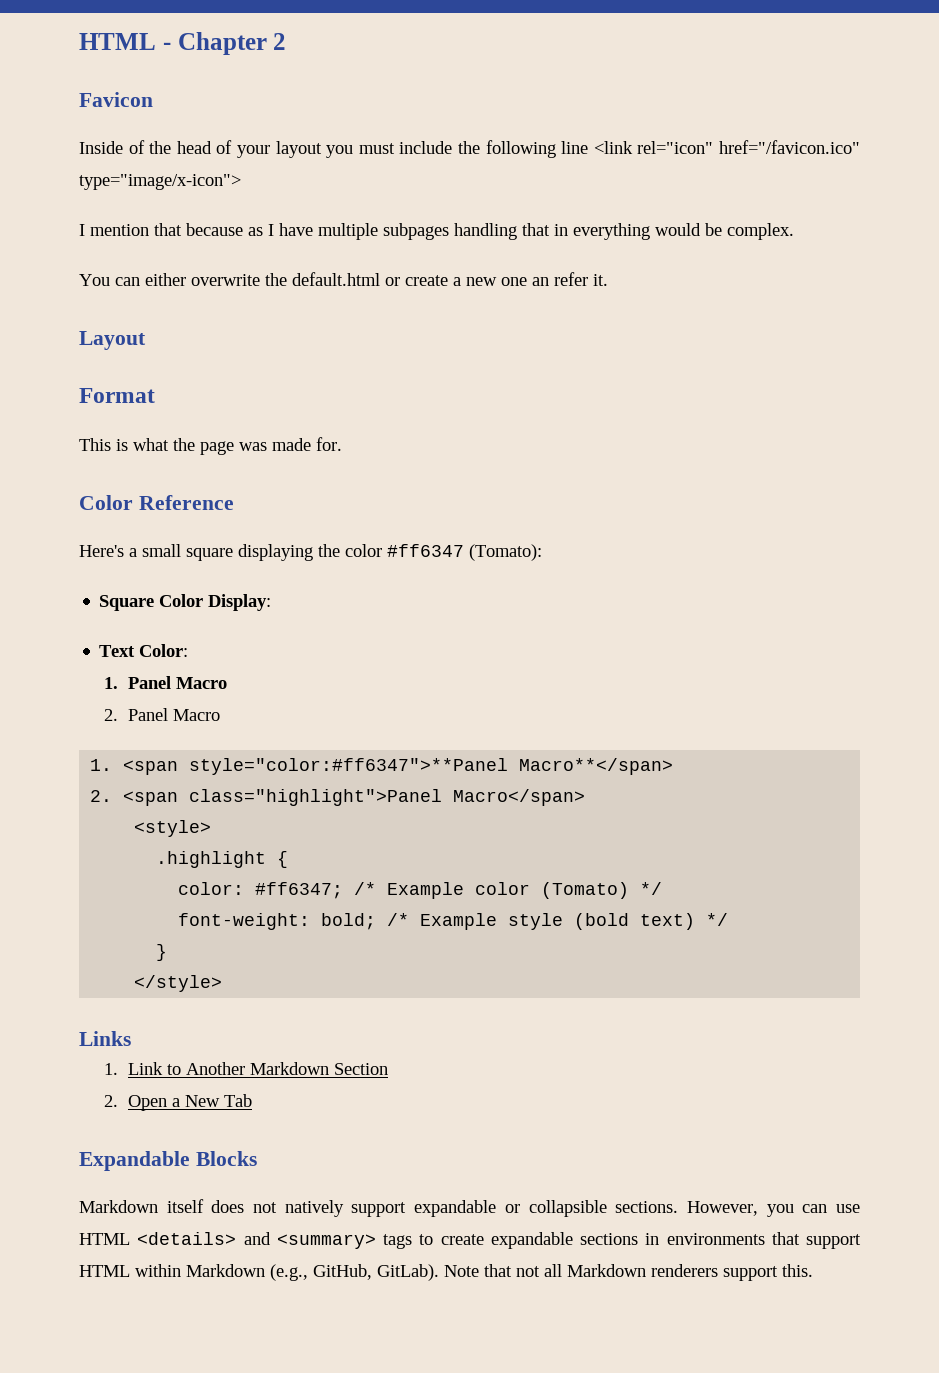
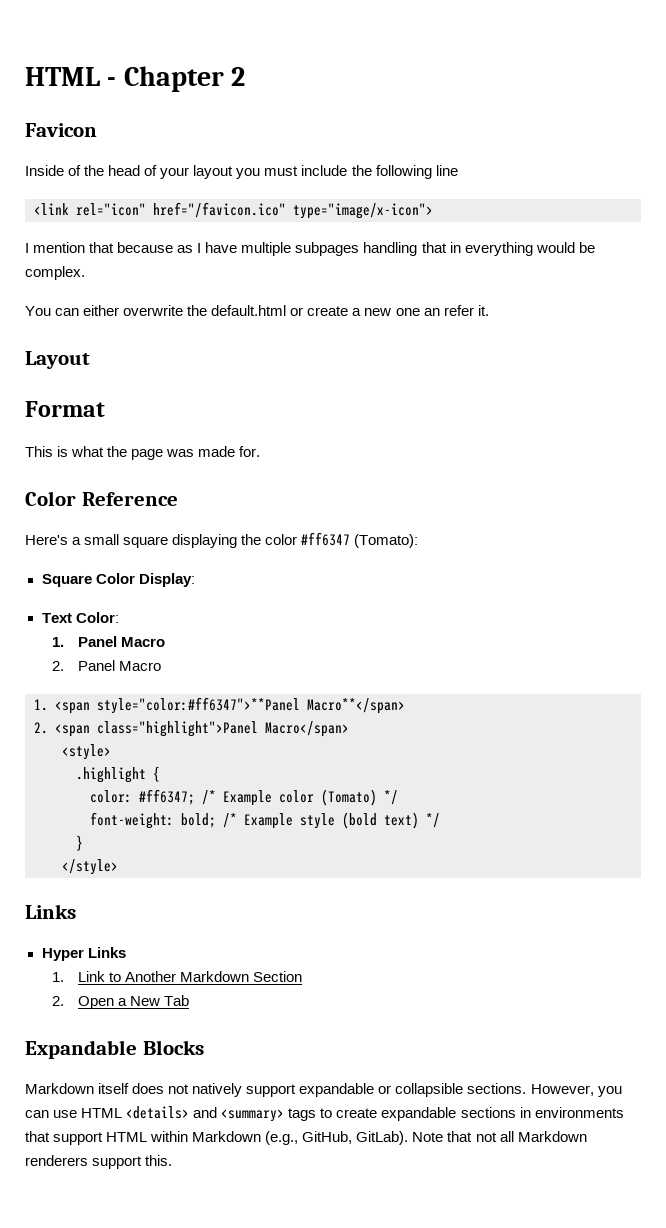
- Inside of the head of your layout you must include the following line <link rel="icon" href="/favicon.ico" type="image/x-icon">
+ Inside of the head of your layout you must include the following line
+ <link rel="icon" href="/favicon.ico" type="image/x-icon">
+ Hyper Links

